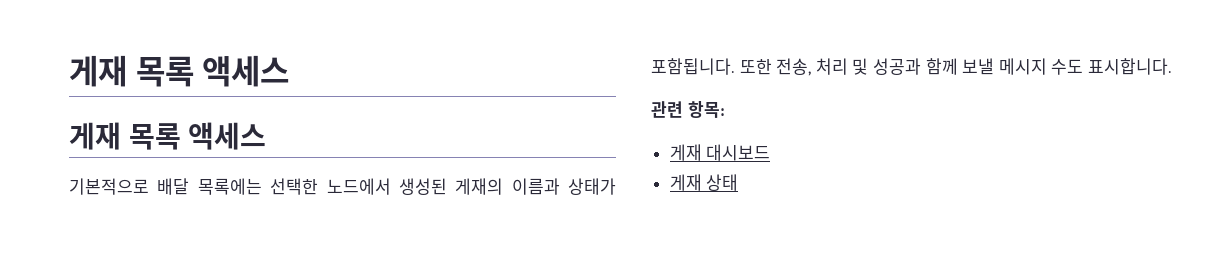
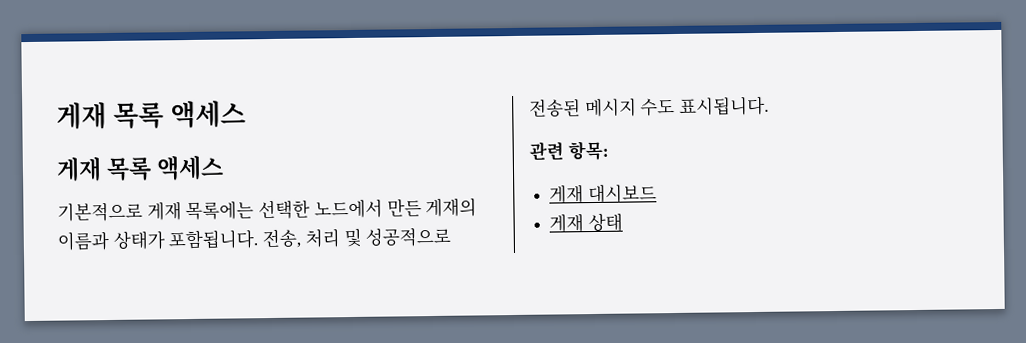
- 기본적으로 배달 목록에는 선택한 노드에서 생성된 게재의 이름과 상태가 포함됩니다.
+ 기본적으로 게재 목록에는 선택한 노드에서 만든 게재의 이름과 상태가 포함됩니다.
- 또한 전송, 처리 및 성공과 함께 보낼 메시지 수도 표시합니다.
+ 전송, 처리 및 성공적으로 전송된 메시지 수도 표시됩니다.

